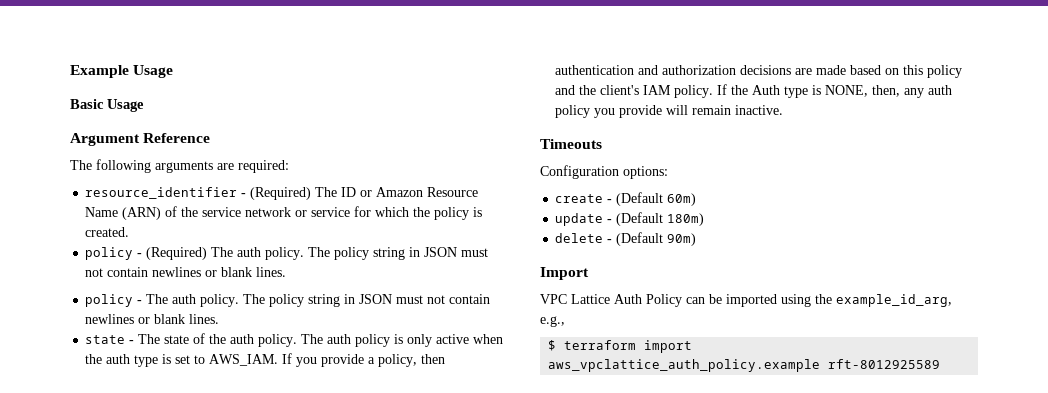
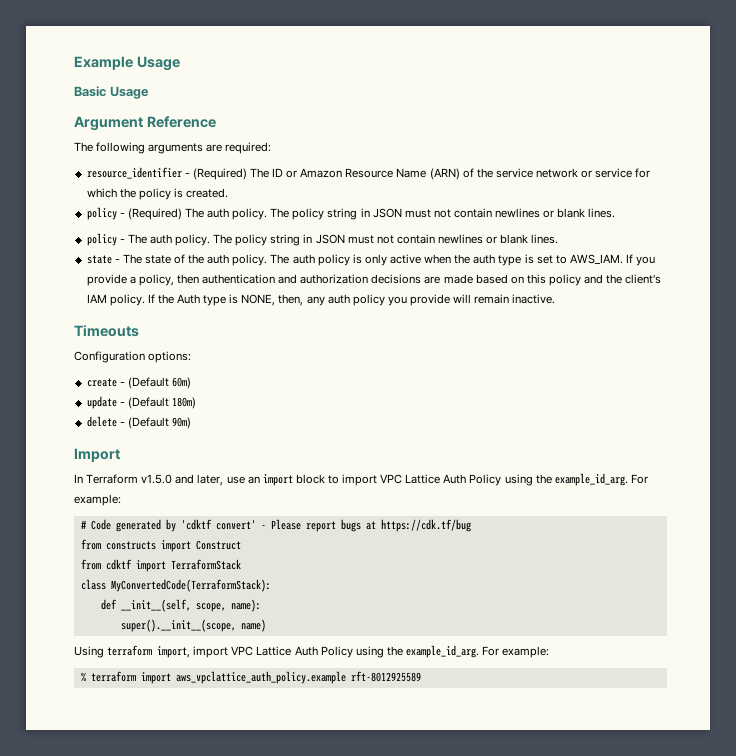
- VPC Lattice Auth Policy can be imported using the example_id_arg, e.g.,
- $ terraform import aws_vpclattice_auth_policy.example rft-8012925589
+ In Terraform v1.5.0 and later, use an import block to import VPC Lattice Auth Policy using the example_id_arg. For example:
+ # Code generated by 'cdktf convert' - Please report bugs at https://cdk.tf/bug
+ from constructs import Construct
+ from cdktf import TerraformStack
+ class MyConvertedCode(TerraformStack):
+ def __init__(self, scope, name):
+ super().__init__(scope, name)
+ Using terraform import, import VPC Lattice Auth Policy using the example_id_arg. For example:
+ % terraform import aws_vpclattice_auth_policy.example rft-8012925589

